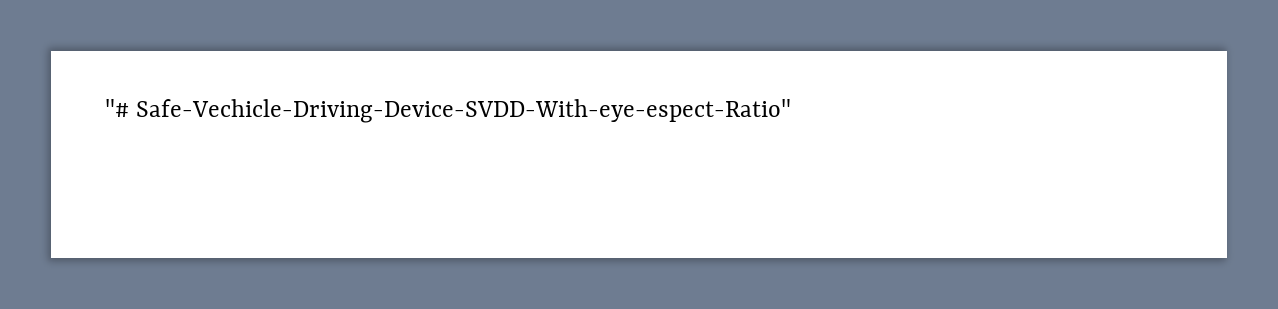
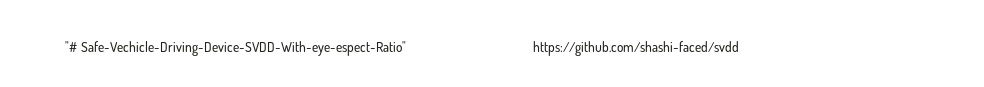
- "# Safe-Vechicle-Driving-Device-SVDD-With-eye-espect-Ratio"
+ "# Safe-Vechicle-Driving-Device-SVDD-With-eye-espect-Ratio" https://github.com/shashi-faced/svdd

